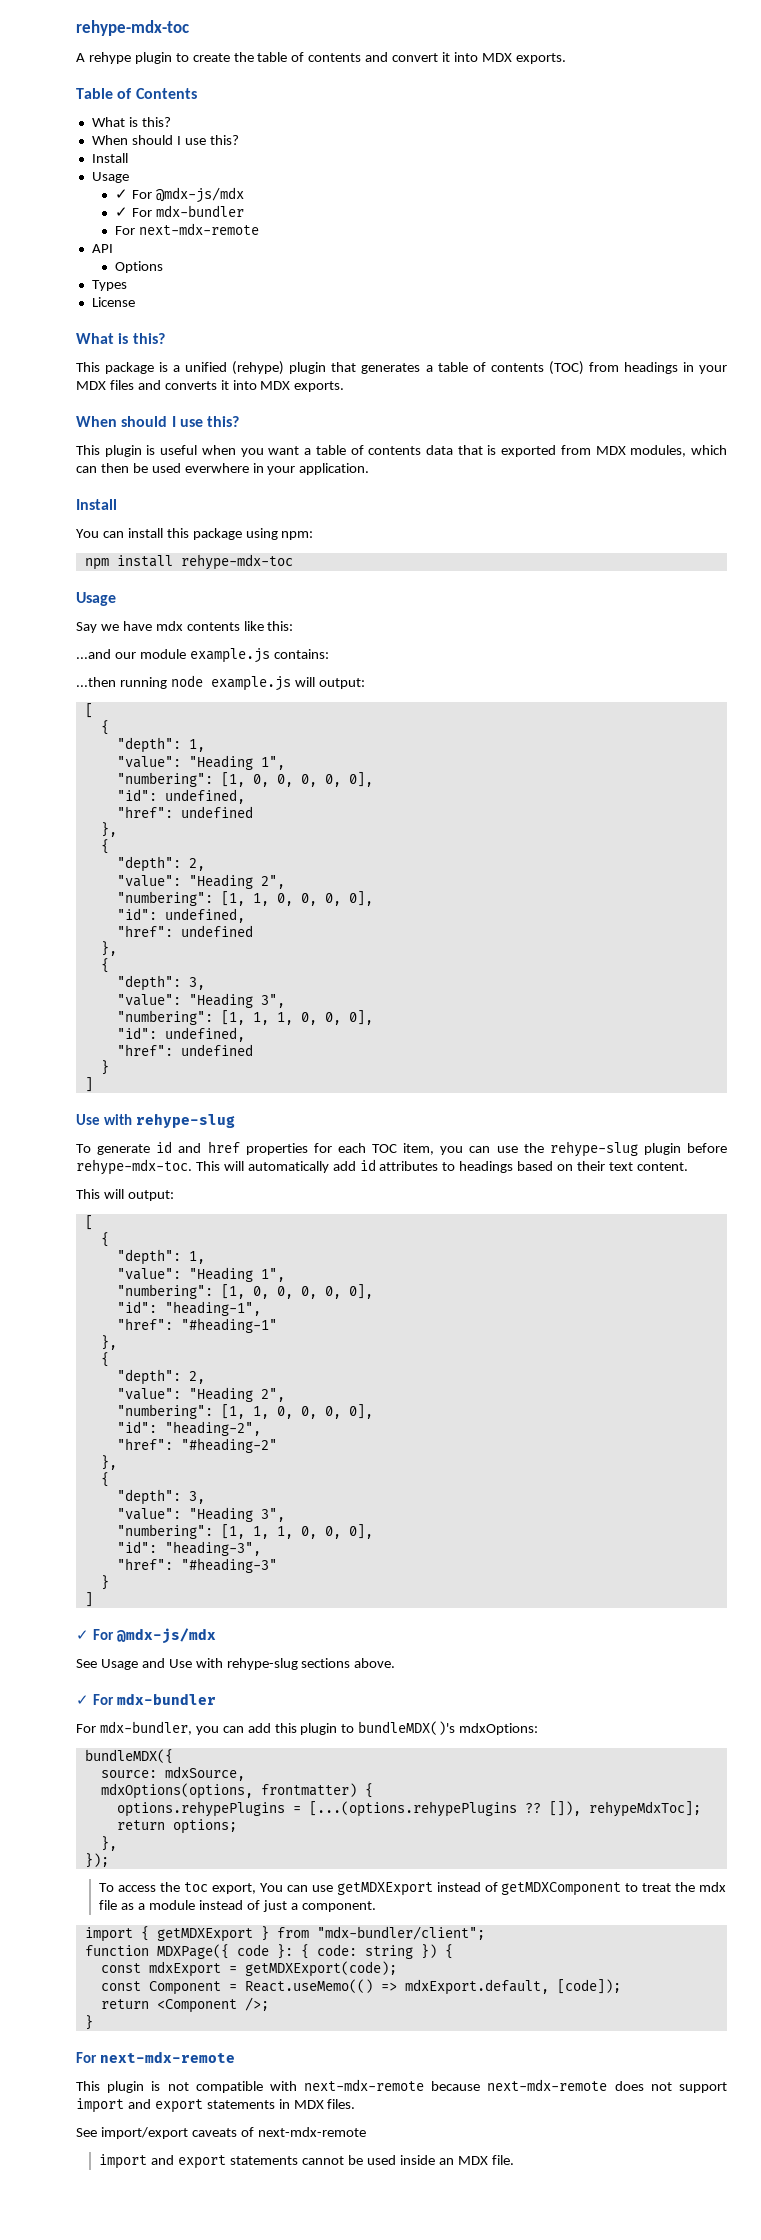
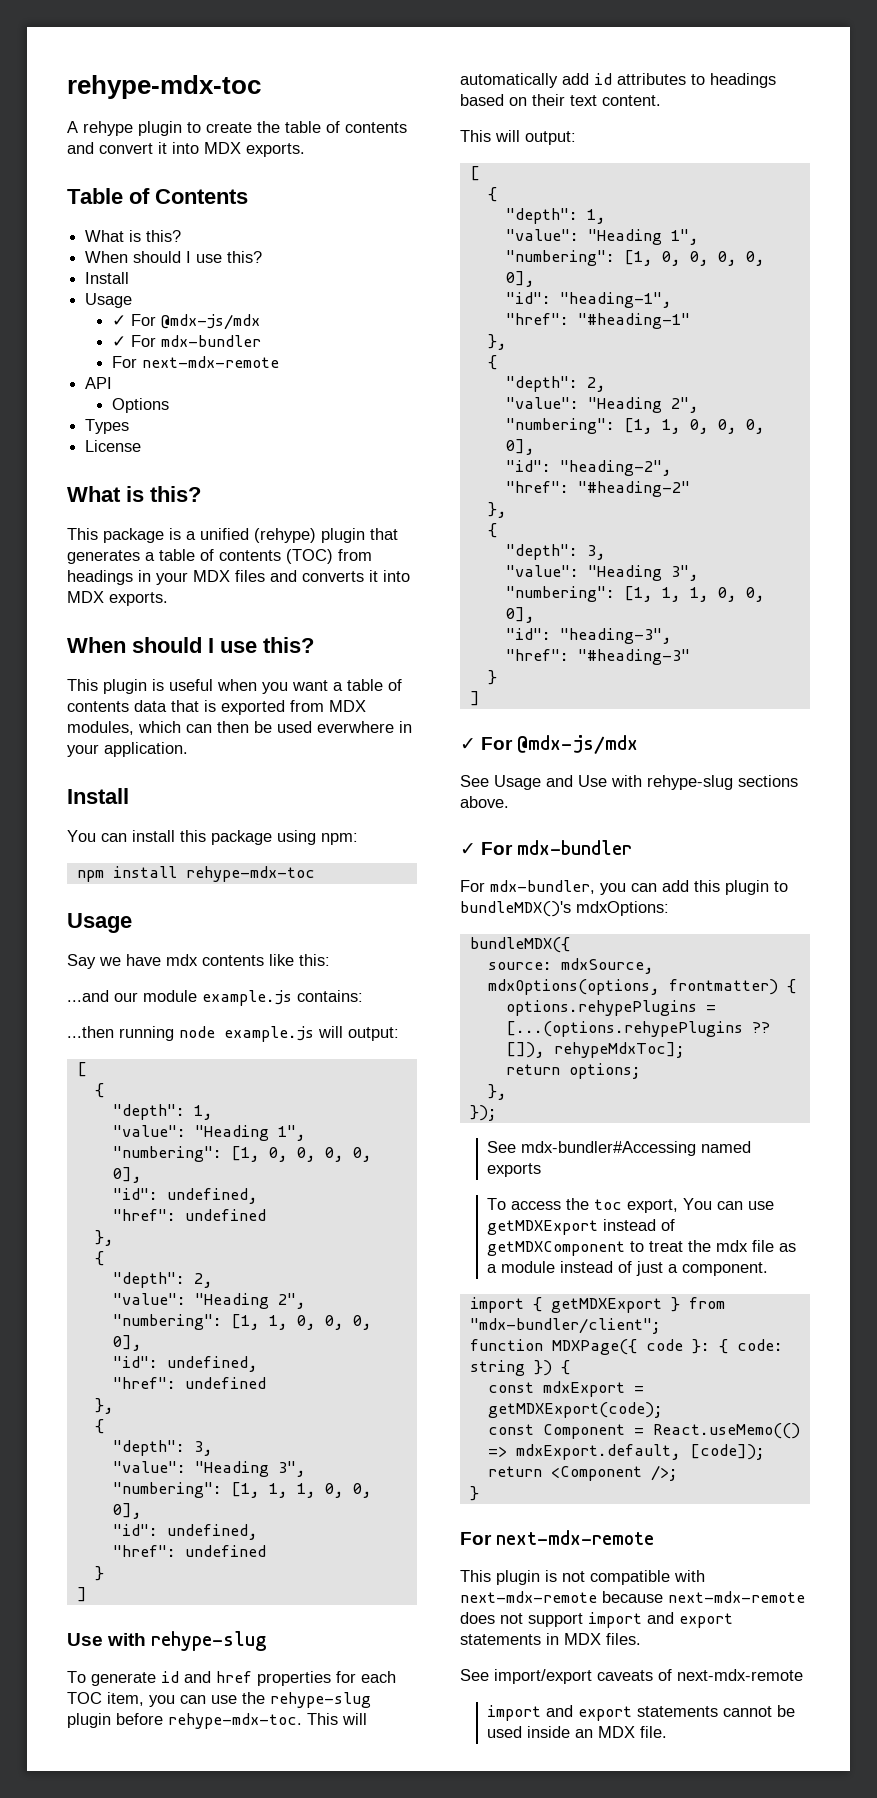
+ See mdx-bundler#Accessing named exports

